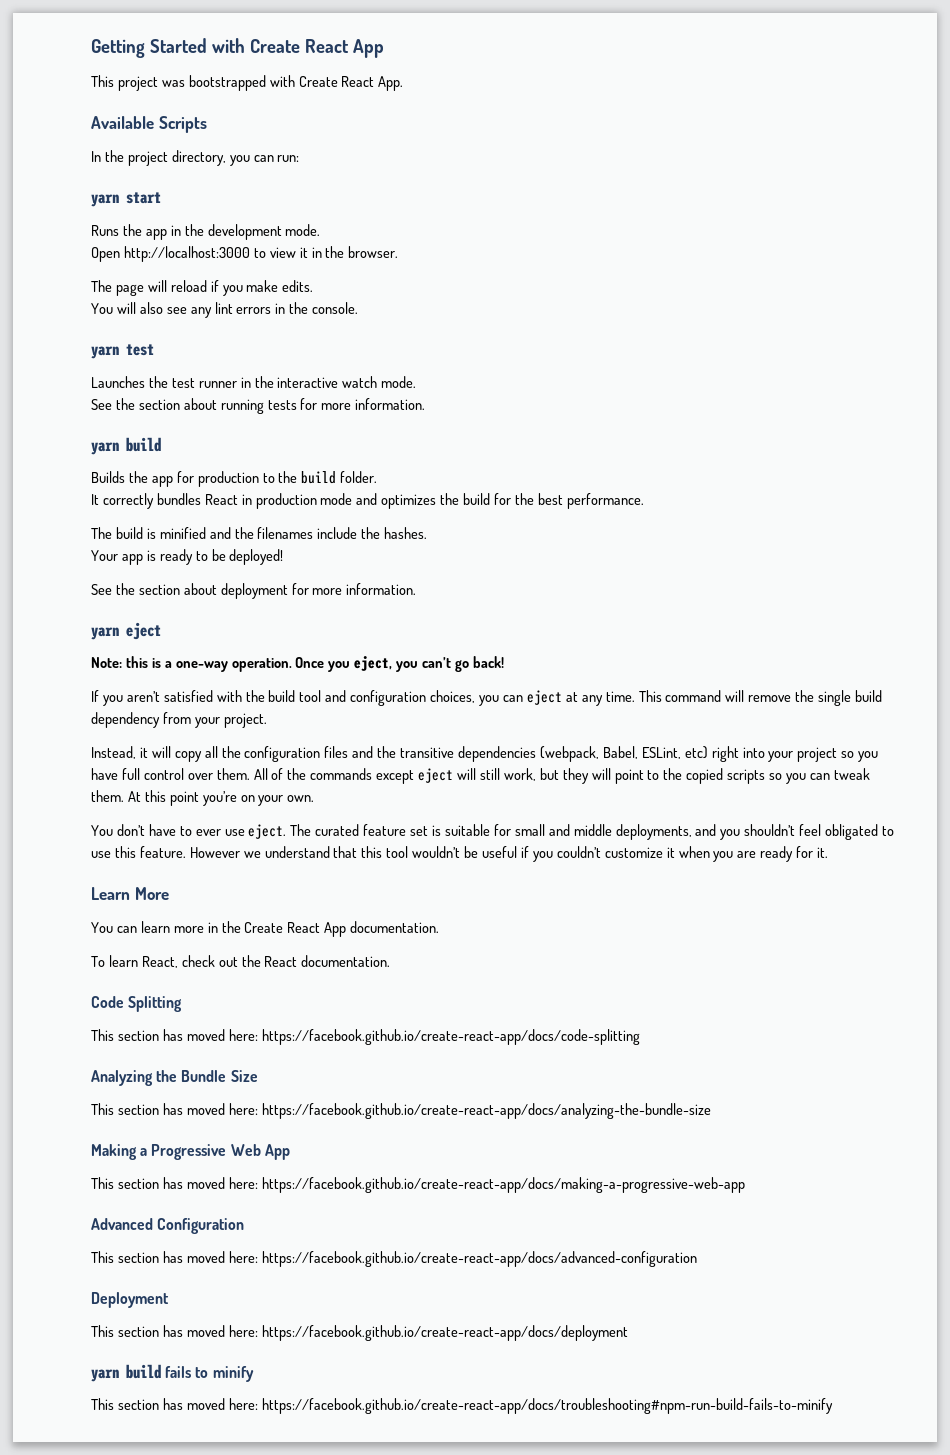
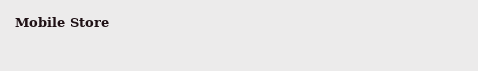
- Getting Started with Create React App
- This project was bootstrapped with Create React App.
- Available Scripts
- In the project directory, you can run:
- yarn start
- Runs the app in the development mode.
- Open http://localhost:3000 to view it in the browser.
- The page will reload if you make edits.
- You will also see any lint errors in the console.
- yarn test
- Launches the test runner in the interactive watch mode.
- See the section about running tests for more information.
- yarn build
- Builds the app for production to the build folder.
- It correctly bundles React in production mode and optimizes the build for the best performance.
- The build is minified and the filenames include the hashes.
- Your app is ready to be deployed!
- See the section about deployment for more information.
- yarn eject
- Note: this is a one-way operation. Once you eject, you can’t go back!
- If you aren’t satisfied with the build tool and configuration choices, you can eject at any time. This command will remove the single build dependency from your project.
- Instead, it will copy all the configuration files and the transitive dependencies (webpack, Babel, ESLint, etc) right into your project so you have full control over them. All of the commands except eject will still work, but they will point to the copied scripts so you can tweak them. At this point you’re on your own.
- You don’t have to ever use eject. The curated feature set is suitable for small and middle deployments, and you shouldn’t feel obligated to use this feature. However we understand that this tool wouldn’t be useful if you couldn’t customize it when you are ready for it.
- Learn More
- You can learn more in the Create React App documentation.
- To learn React, check out the React documentation.
- Code Splitting
- This section has moved here: https://facebook.github.io/create-react-app/docs/code-splitting
- Analyzing the Bundle Size
- This section has moved here: https://facebook.github.io/create-react-app/docs/analyzing-the-bundle-size
- Making a Progressive Web App
- This section has moved here: https://facebook.github.io/create-react-app/docs/making-a-progressive-web-app
- Advanced Configuration
- This section has moved here: https://facebook.github.io/create-react-app/docs/advanced-configuration
- Deployment
- This section has moved here: https://facebook.github.io/create-react-app/docs/deployment
- yarn build fails to minify
- This section has moved here: https://facebook.github.io/create-react-app/docs/troubleshooting#npm-run-build-fails-to-minify
+ Mobile Store

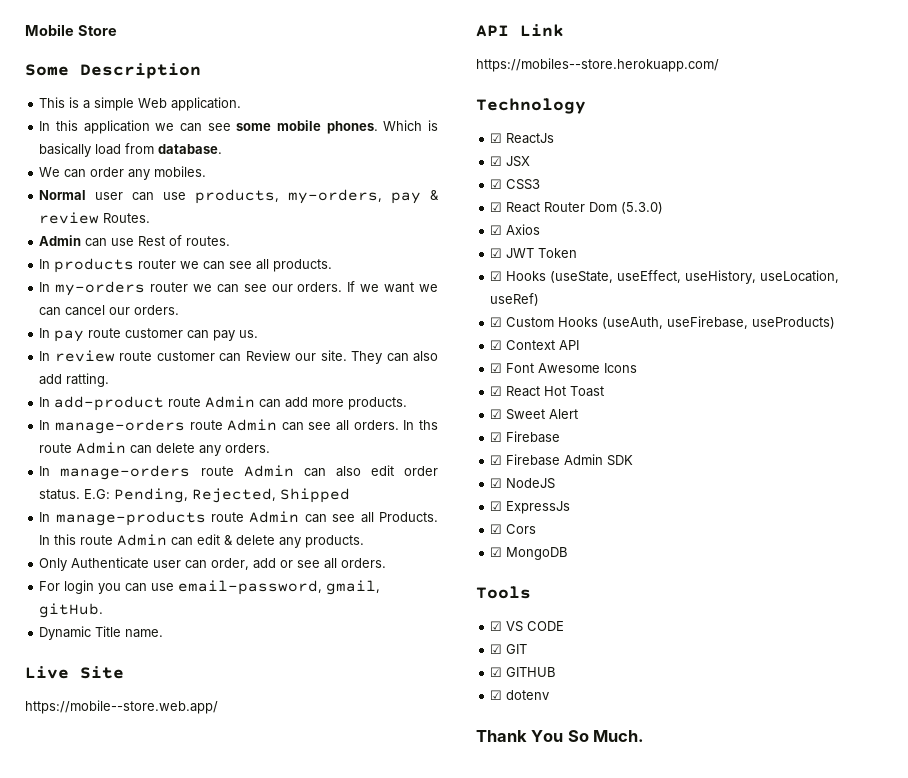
+ Some Description
+ This is a simple Web application.
+ In this application we can see some mobile phones. Which is basically load from database.
+ We can order any mobiles.
+ Normal user can use products, my-orders, pay & review Routes.
+ Admin can use Rest of routes.
+ In products router we can see all products.
+ In my-orders router we can see our orders. If we want we can cancel our orders.
+ In pay route customer can pay us.
+ In review route customer can Review our site. They can also add ratting.
+ In add-product route Admin can add more products.
+ In manage-orders route Admin can see all orders. In ths route Admin can delete any orders.
+ In manage-orders route Admin can also edit order status. E.G: Pending, Rejected, Shipped
+ In manage-products route Admin can see all Products. In this route Admin can edit & delete any products.
+ Only Authenticate user can order, add or see all orders.
+ For login you can use email-password, gmail, gitHub.
+ Dynamic Title name.
+ Live Site
+ https://mobile--store.web.app/
+ API Link
+ https://mobiles--store.herokuapp.com/
+ Technology
+ ☑ ReactJs
+ ☑ JSX
+ ☑ CSS3
+ ☑ React Router Dom (5.3.0)
+ ☑ Axios
+ ☑ JWT Token
+ ☑ Hooks (useState, useEffect, useHistory, useLocation, useRef)
+ ☑ Custom Hooks (useAuth, useFirebase, useProducts)
+ ☑ Context API
+ ☑ Font Awesome Icons
+ ☑ React Hot Toast
+ ☑ Sweet Alert
+ ☑ Firebase
+ ☑ Firebase Admin SDK
+ ☑ NodeJS
+ ☑ ExpressJs
+ ☑ Cors
+ ☑ MongoDB
+ Tools
+ ☑ VS CODE
+ ☑ GIT
+ ☑ GITHUB
+ ☑ dotenv
+ Thank You So Much.

